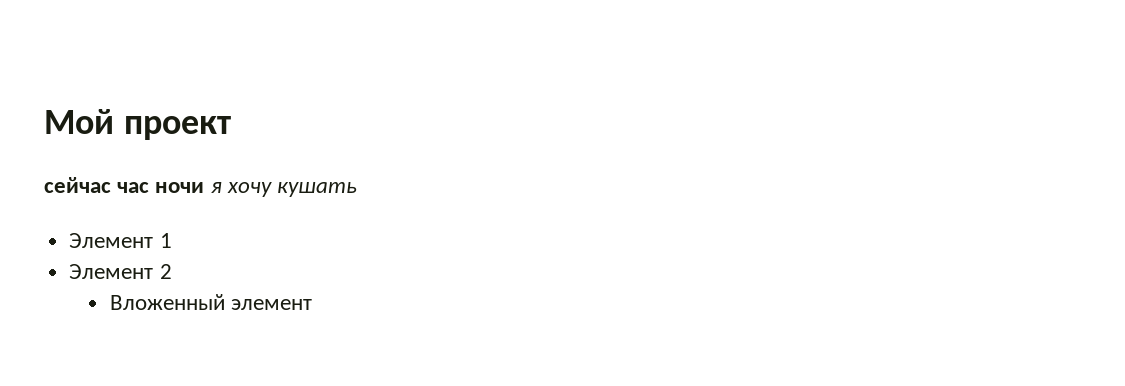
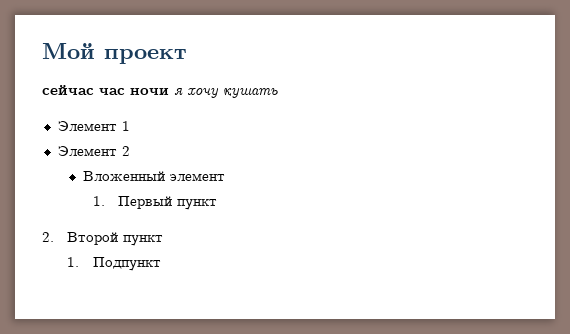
+ 1. Первый пункт
+ 2. Второй пункт
+ 1. Подпункт

